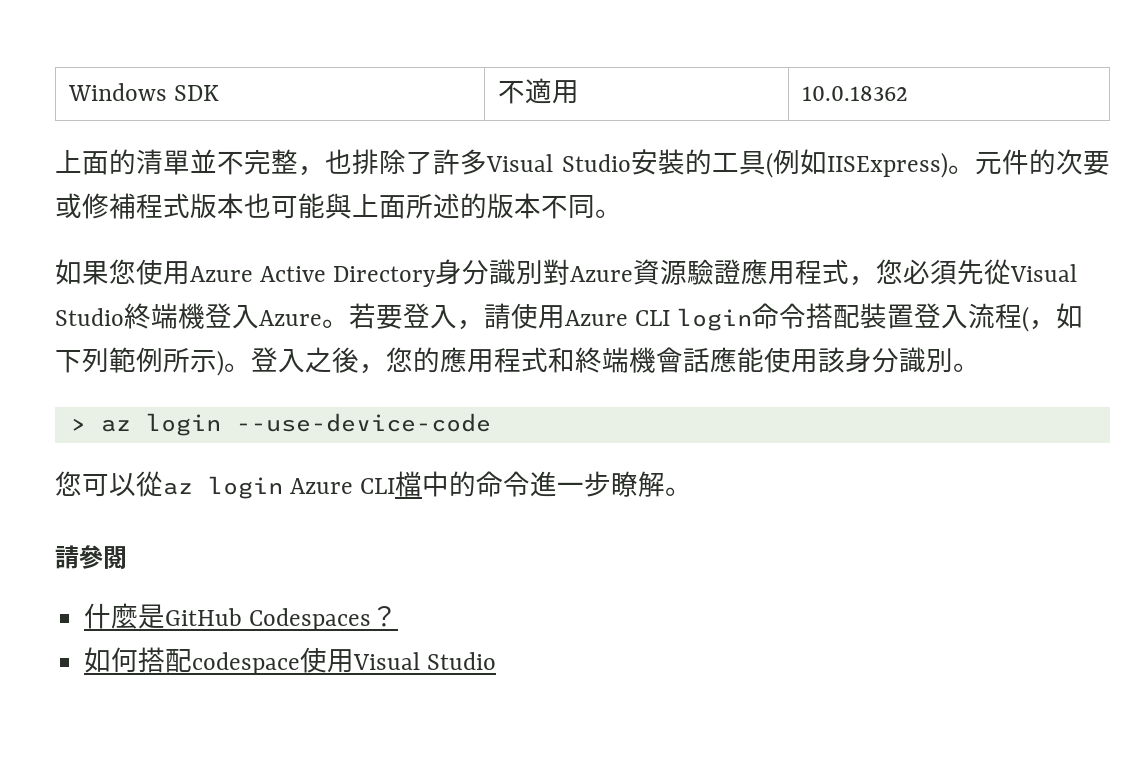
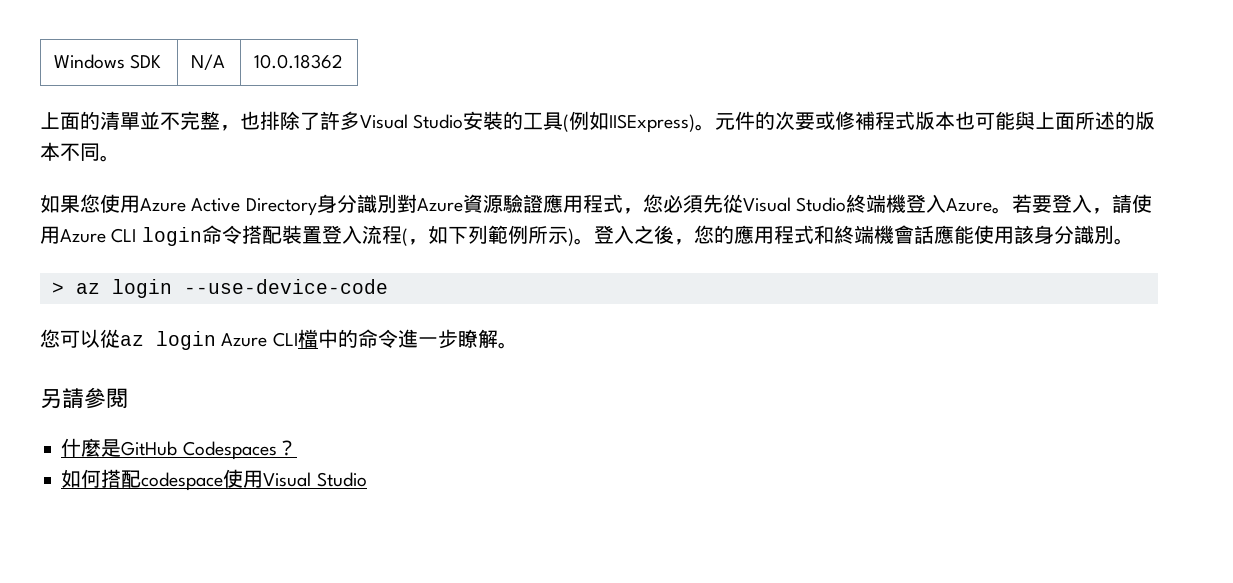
- Windows SDK | 不適用 | 10.0.18362
+ Windows SDK | N/A | 10.0.18362
- 請參閱
+ 另請參閱

